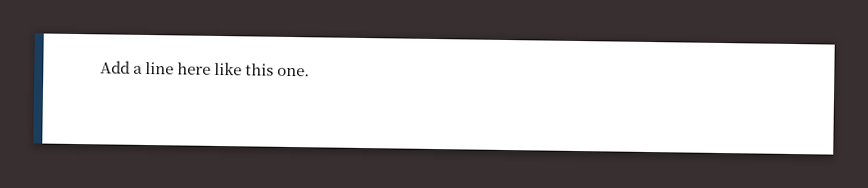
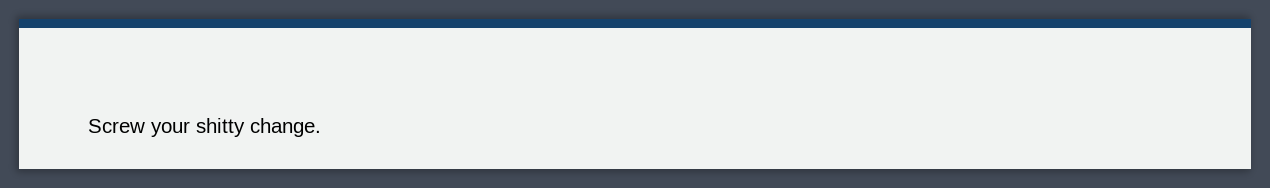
- Add a line here like this one.
+ Screw your shitty change.

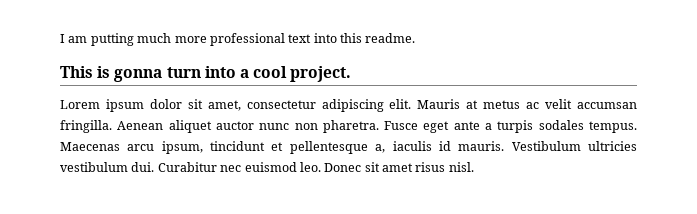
- Screw your shitty change.
+ I am putting much more professional text into this readme.
+ This is gonna turn into a cool project.
+ Lorem ipsum dolor sit amet, consectetur adipiscing elit. Mauris at metus ac velit accumsan fringilla. Aenean aliquet auctor nunc non pharetra. Fusce eget ante a turpis sodales tempus. Maecenas arcu ipsum, tincidunt et pellentesque a, iaculis id mauris. Vestibulum ultricies vestibulum dui. Curabitur nec euismod leo. Donec sit amet risus nisl.

